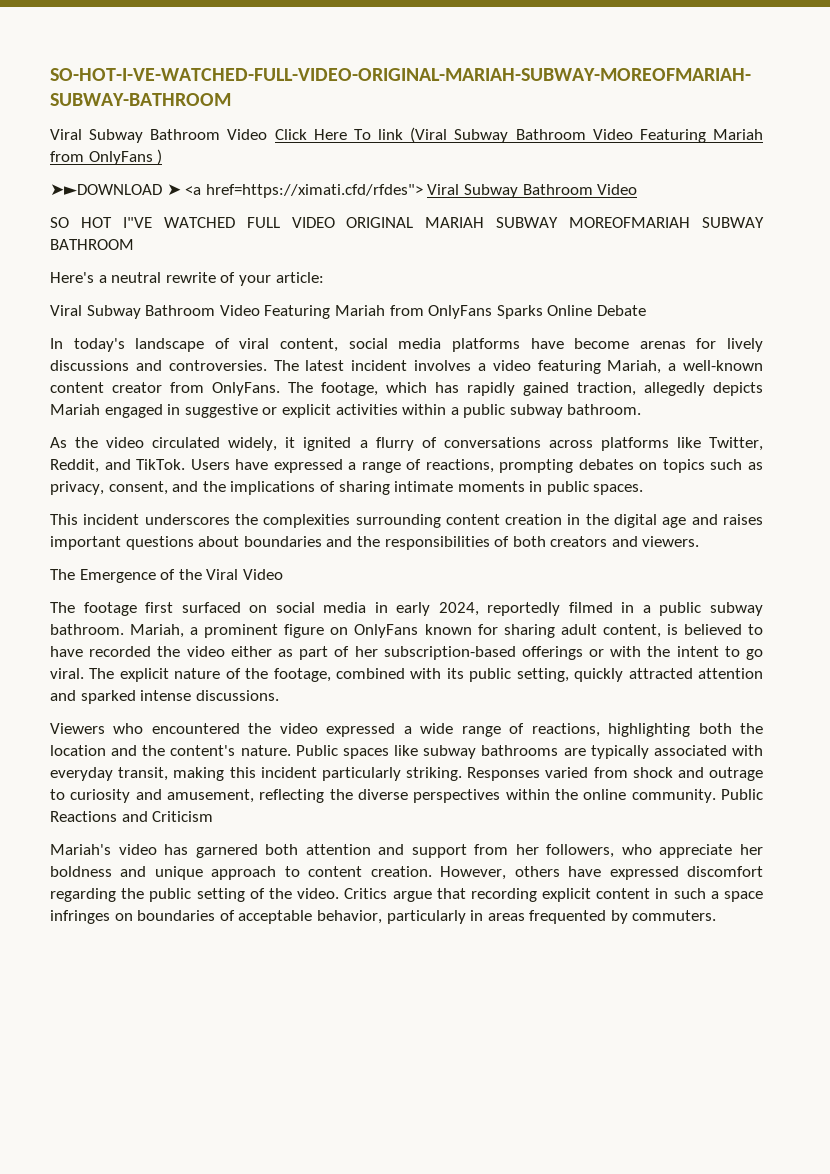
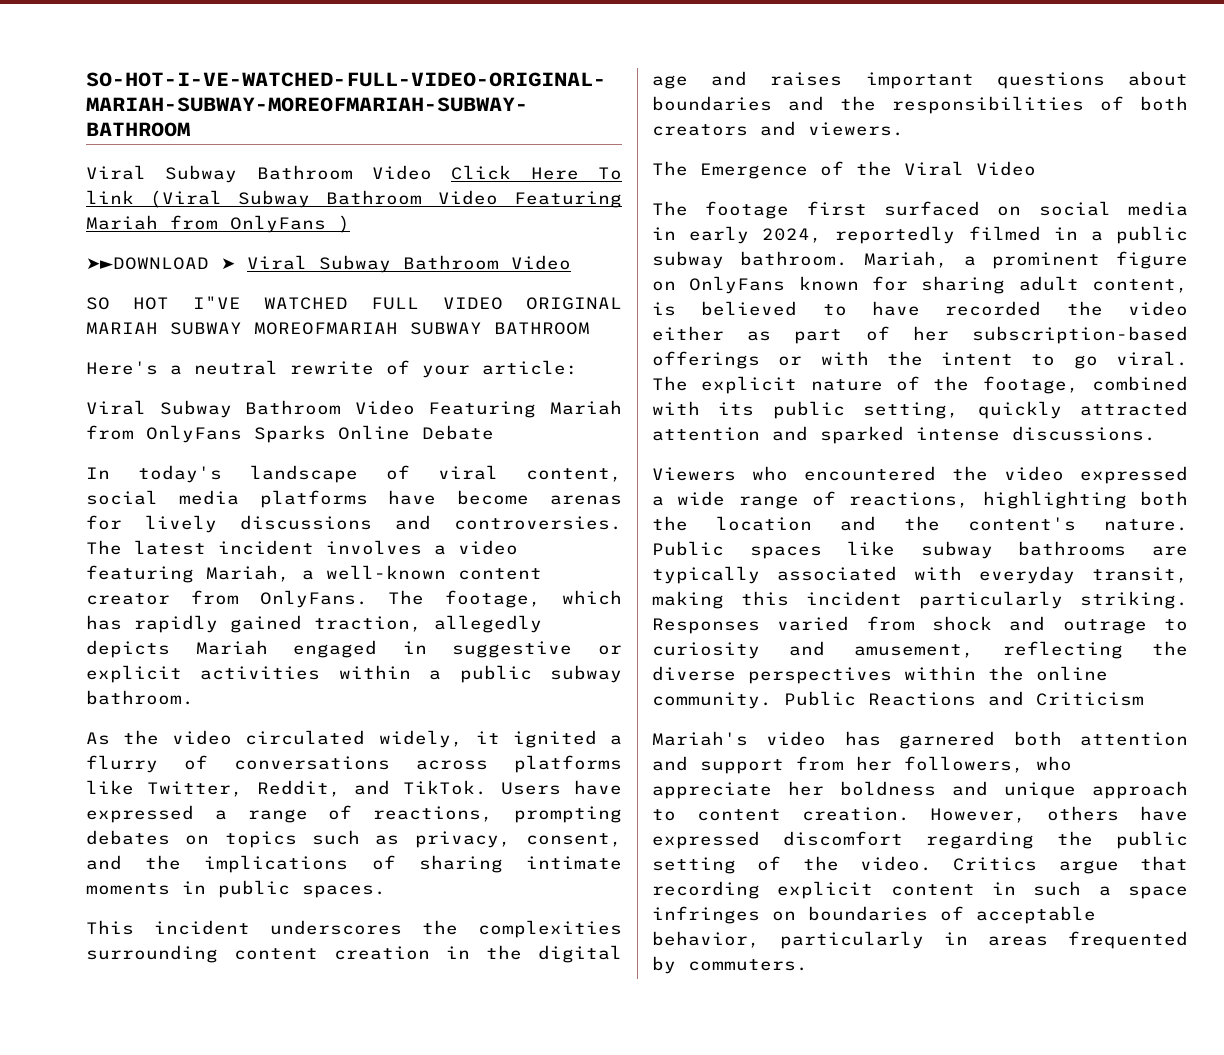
- ➤►DOWNLOAD ➤ <a href=https://ximati.cfd/rfdes"> Viral Subway Bathroom Video
+ ➤►DOWNLOAD ➤ Viral Subway Bathroom Video

